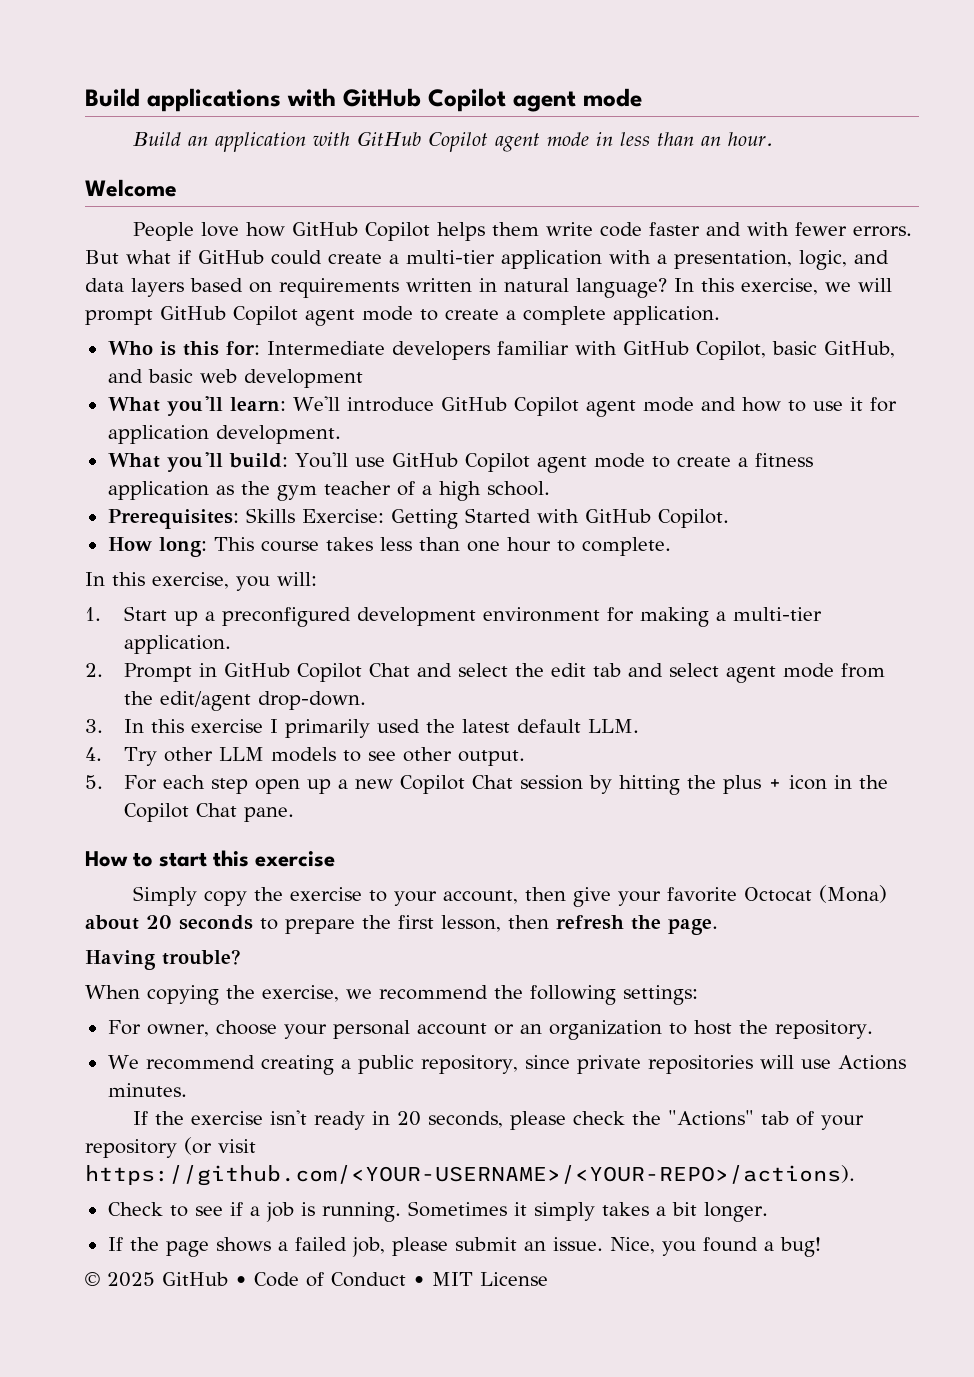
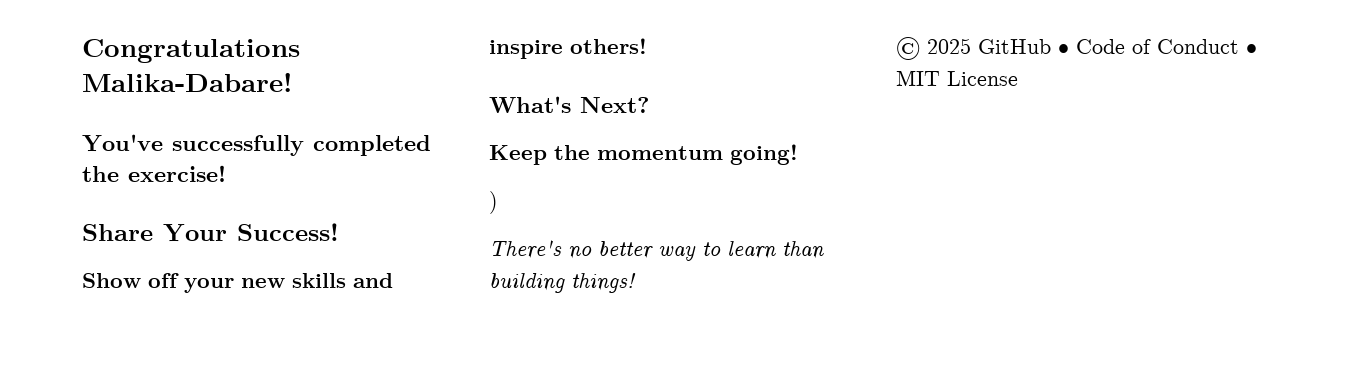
- Build applications with GitHub Copilot agent mode
- Build an application with GitHub Copilot agent mode in less than an hour.
- Welcome
- People love how GitHub Copilot helps them write code faster and with fewer errors. But what if GitHub could create a multi-tier application with a presentation, logic, and data layers based on requirements written in natural language? In this exercise, we will prompt GitHub Copilot agent mode to create a complete application.
- Who is this for: Intermediate developers familiar with GitHub Copilot, basic GitHub, and basic web development
- What you'll learn: We'll introduce GitHub Copilot agent mode and how to use it for application development.
- What you'll build: You'll use GitHub Copilot agent mode to create a fitness application as the gym teacher of a high school.
- Prerequisites: Skills Exercise: Getting Started with GitHub Copilot.
- How long: This course takes less than one hour to complete.
- In this exercise, you will:
- 1. Start up a preconfigured development environment for making a multi-tier application.
- 2. Prompt in GitHub Copilot Chat and select the edit tab and select agent mode from the edit/agent drop-down.
- 3. In this exercise I primarily used the latest default LLM.
- 4. Try other LLM models to see other output.
- 5. For each step open up a new Copilot Chat session by hitting the plus + icon in the Copilot Chat pane.
- How to start this exercise
- Simply copy the exercise to your account, then give your favorite Octocat (Mona) about 20 seconds to prepare the first lesson, then refresh the page.
- Having trouble?
- When copying the exercise, we recommend the following settings:
- For owner, choose your personal account or an organization to host the repository.
- We recommend creating a public repository, since private repositories will use Actions minutes.
- If the exercise isn't ready in 20 seconds, please check the "Actions" tab of your repository (or visit https://github.com/<YOUR-USERNAME>/<YOUR-REPO>/actions).
- Check to see if a job is running. Sometimes it simply takes a bit longer.
- If the page shows a failed job, please submit an issue. Nice, you found a bug!
+ Congratulations Malika-Dabare!
+ You've successfully completed the exercise!
+ Share Your Success!
+ Show off your new skills and inspire others!
+ What's Next?
+ Keep the momentum going!
+ )
+ There's no better way to learn than building things!

